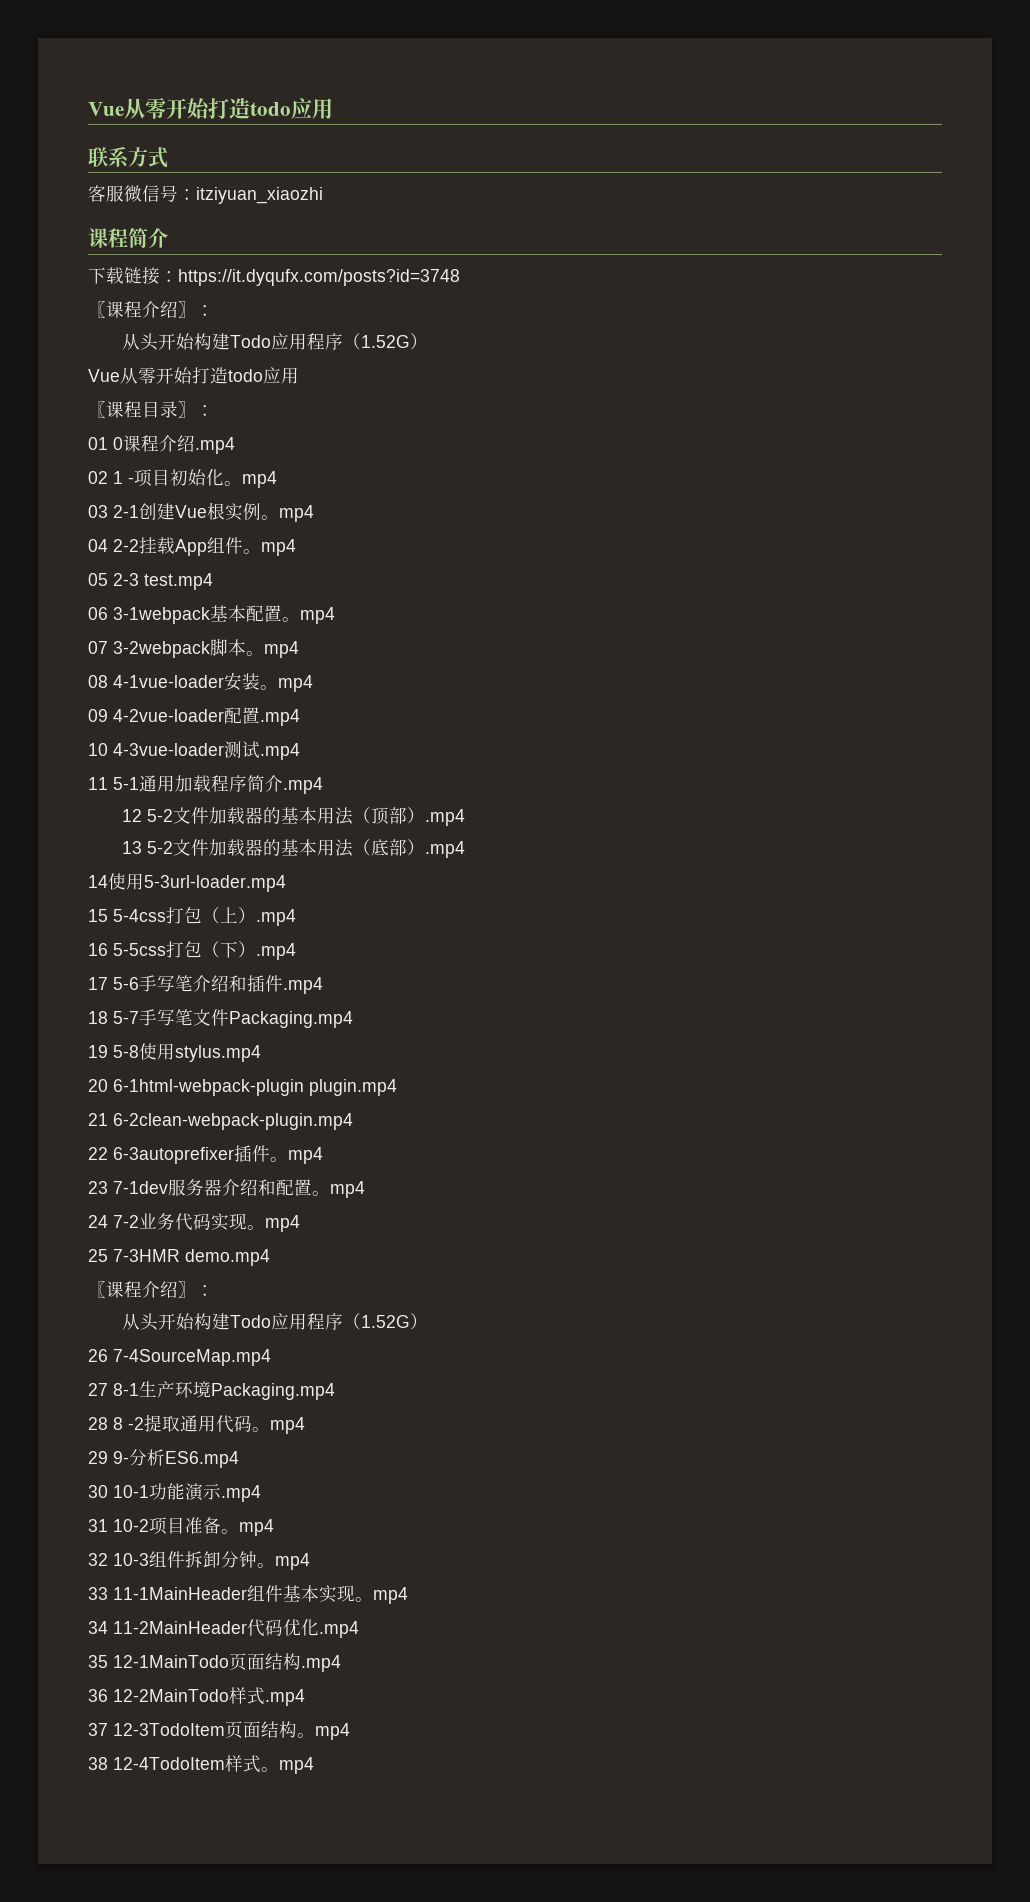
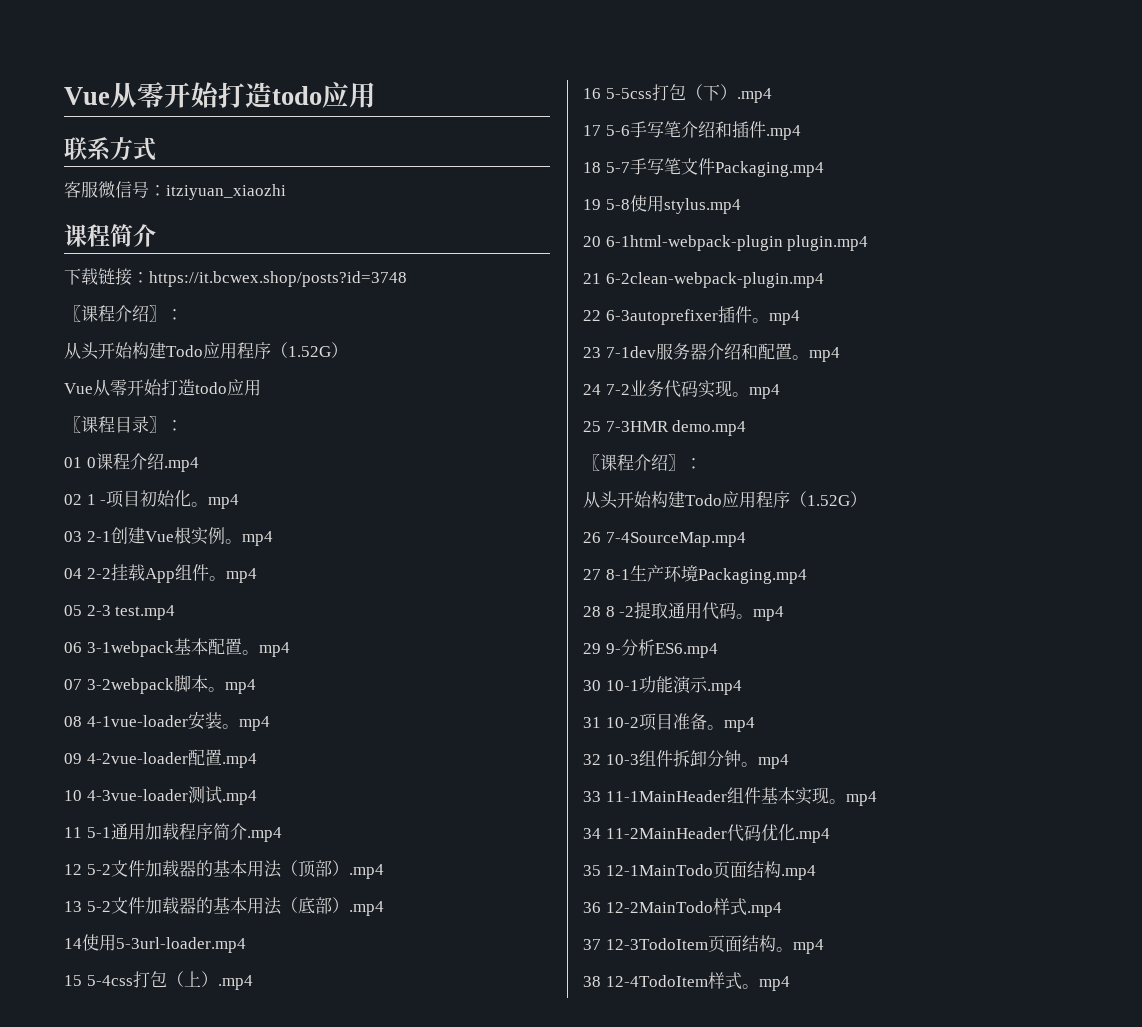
- 下载链接：https://it.dyqufx.com/posts?id=3748
+ 下载链接：https://it.bcwex.shop/posts?id=3748

